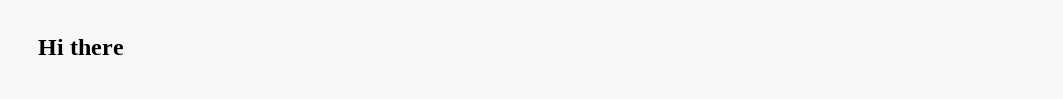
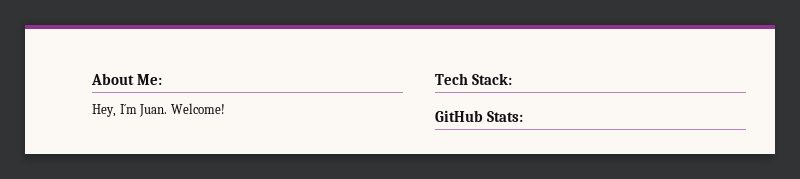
- Hi there
+ About Me:
+ Hey, I´m Juan. Welcome!
+ Tech Stack:
+ GitHub Stats:

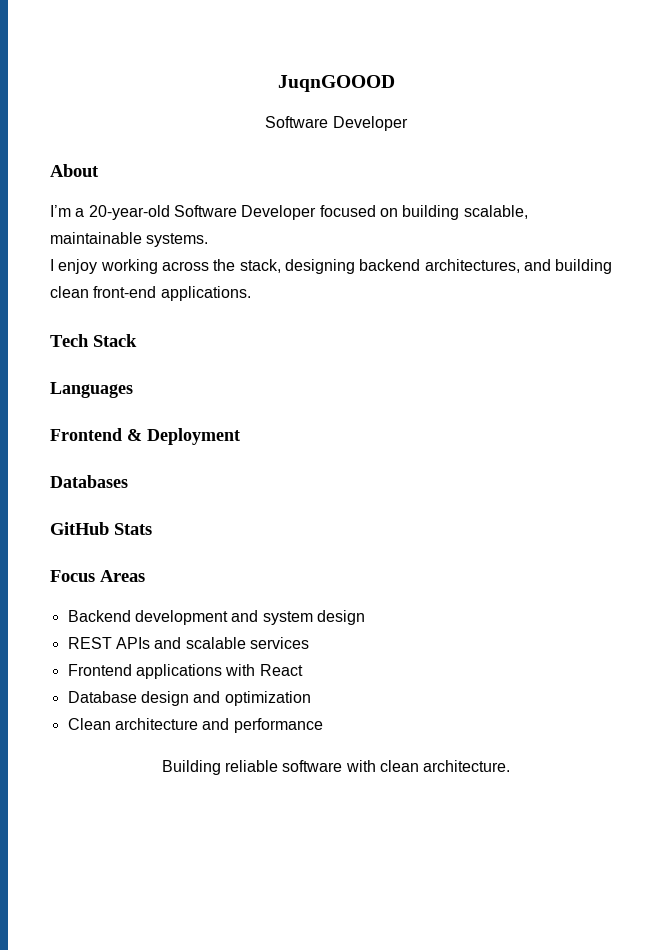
- About Me:
- Hey, I´m Juan. Welcome!
- Tech Stack:
- GitHub Stats:
+ JuqnGOOOD
+ Software Developer
+ About
+ I’m a 20-year-old Software Developer focused on building scalable, maintainable systems.
+ I enjoy working across the stack, designing backend architectures, and building clean front-end applications.
+ Tech Stack
+ Languages
+ Frontend & Deployment
+ Databases
+ GitHub Stats
+ Focus Areas
+ Backend development and system design
+ REST APIs and scalable services
+ Frontend applications with React
+ Database design and optimization
+ Clean architecture and performance
+ Building reliable software with clean architecture.

